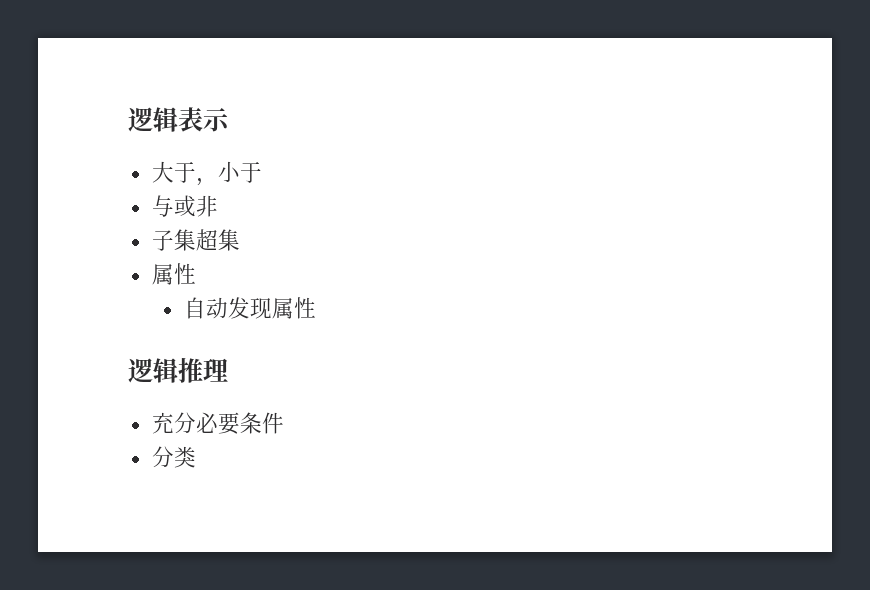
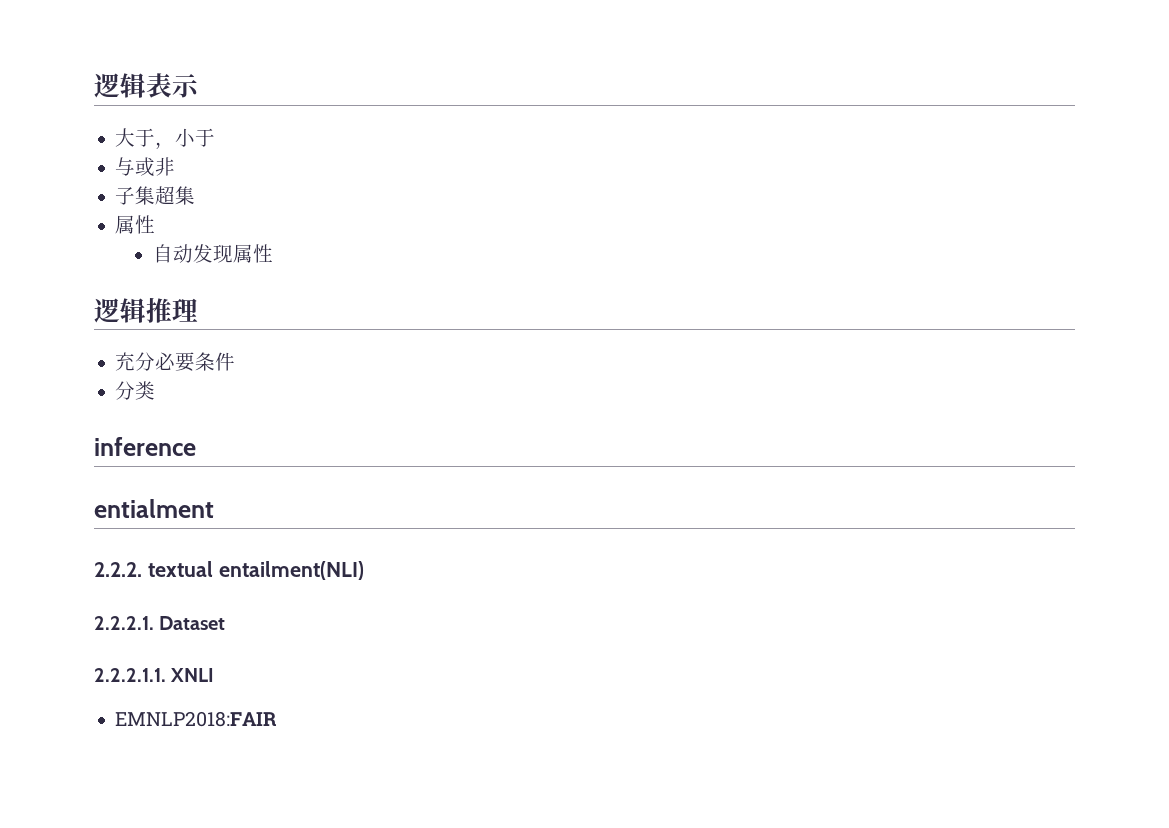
+ inference
+ entialment
+ 2.2.2. textual entailment(NLI)
+ 2.2.2.1. Dataset
+ 2.2.2.1.1. XNLI
+ EMNLP2018:FAIR

